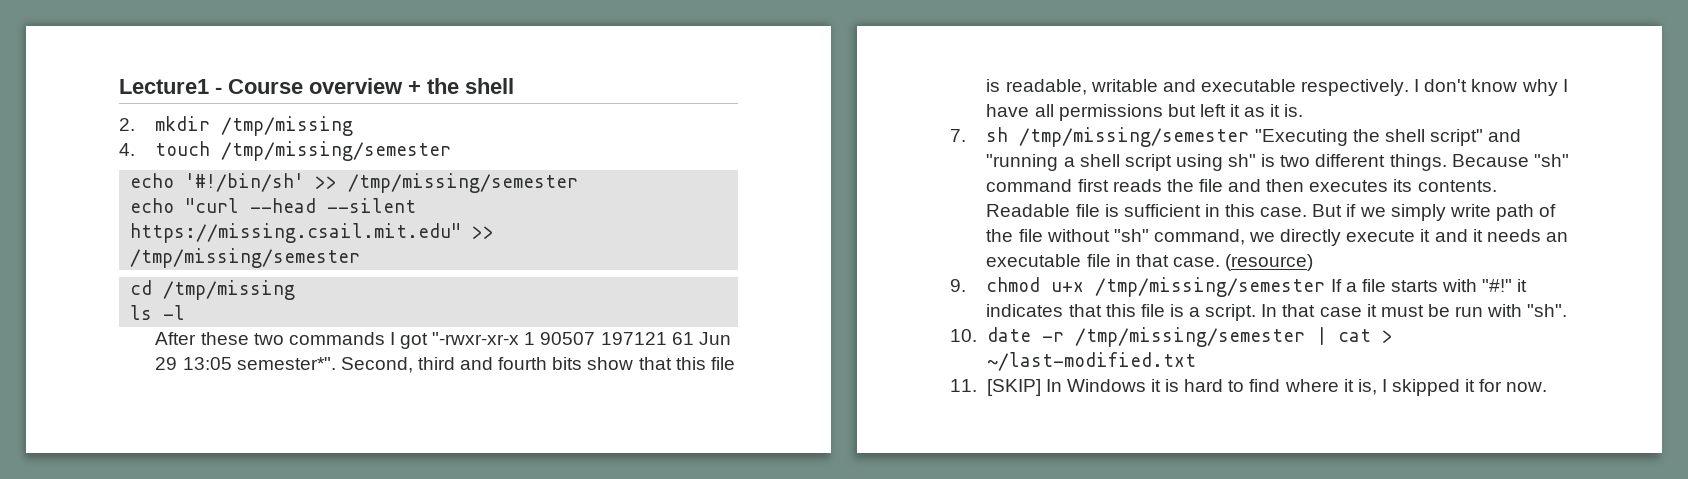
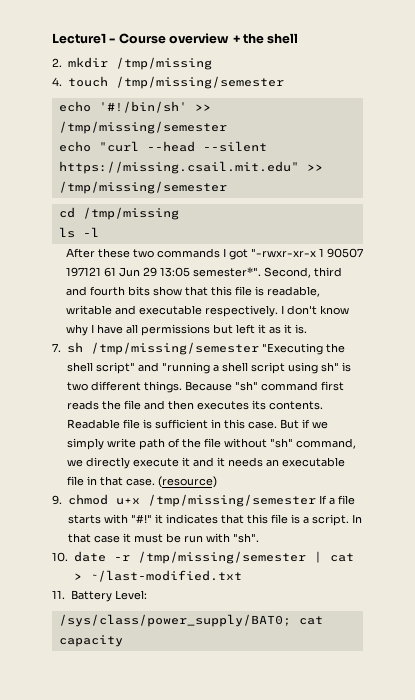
- 11. [SKIP] In Windows it is hard to find where it is, I skipped it for now.
+ 11. Battery Level:
+ /sys/class/power_supply/BAT0; cat capacity

